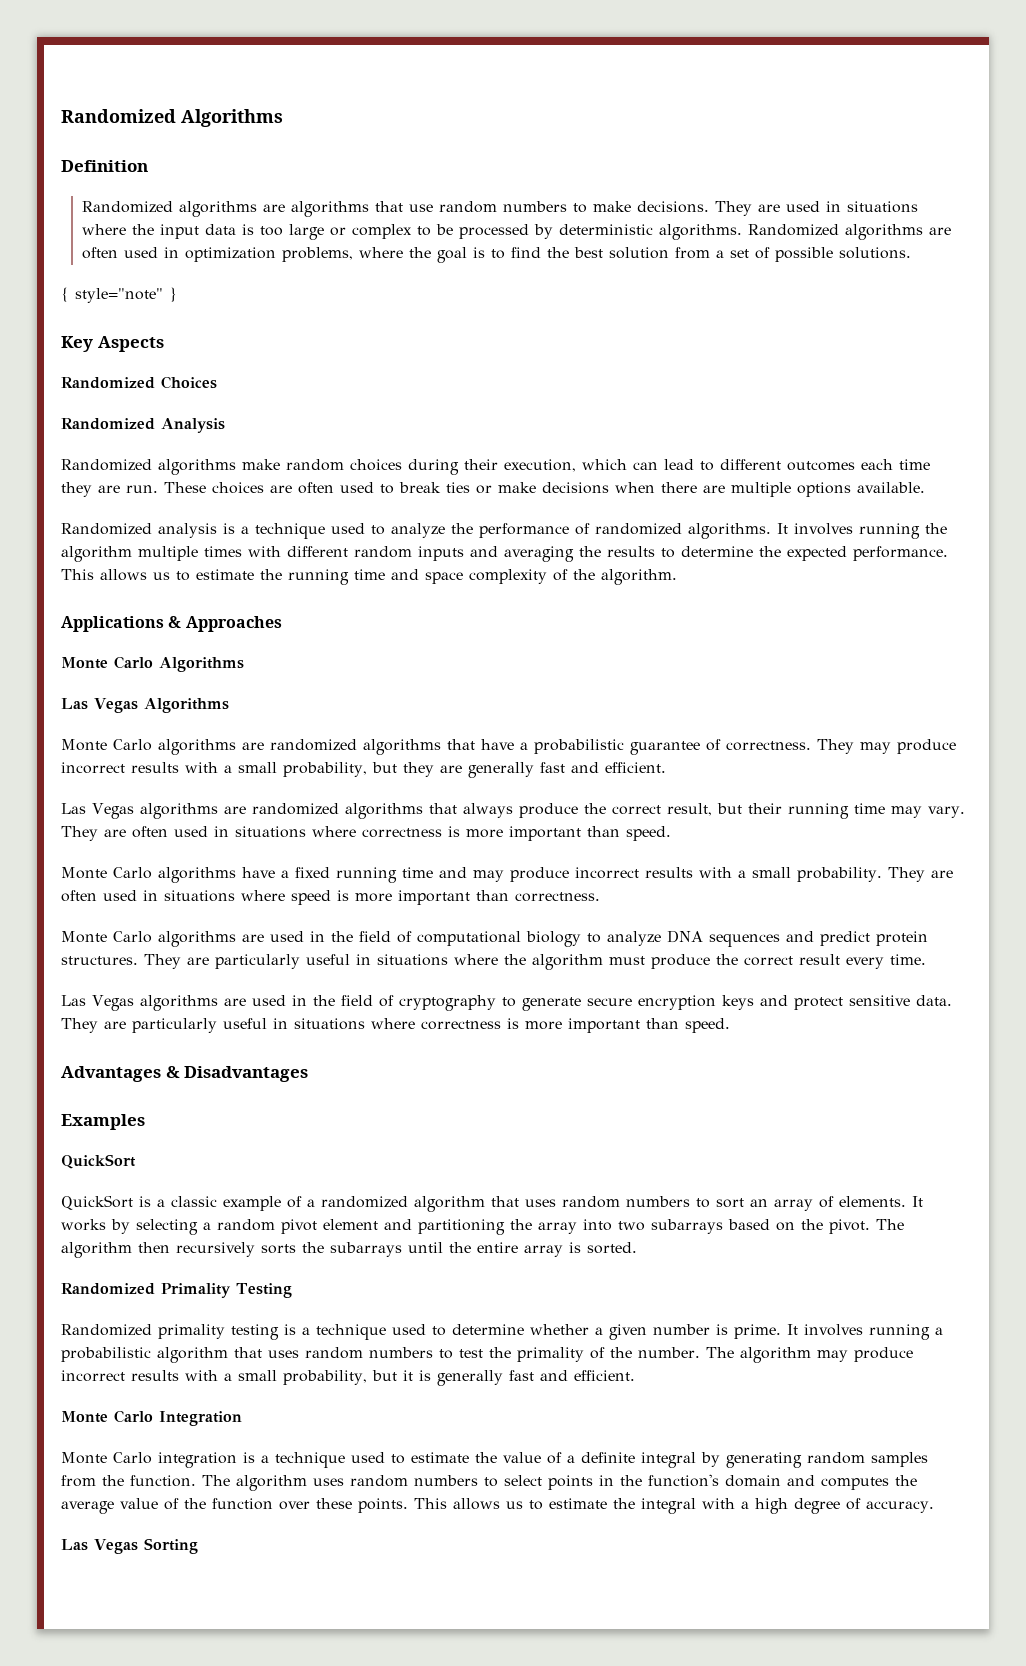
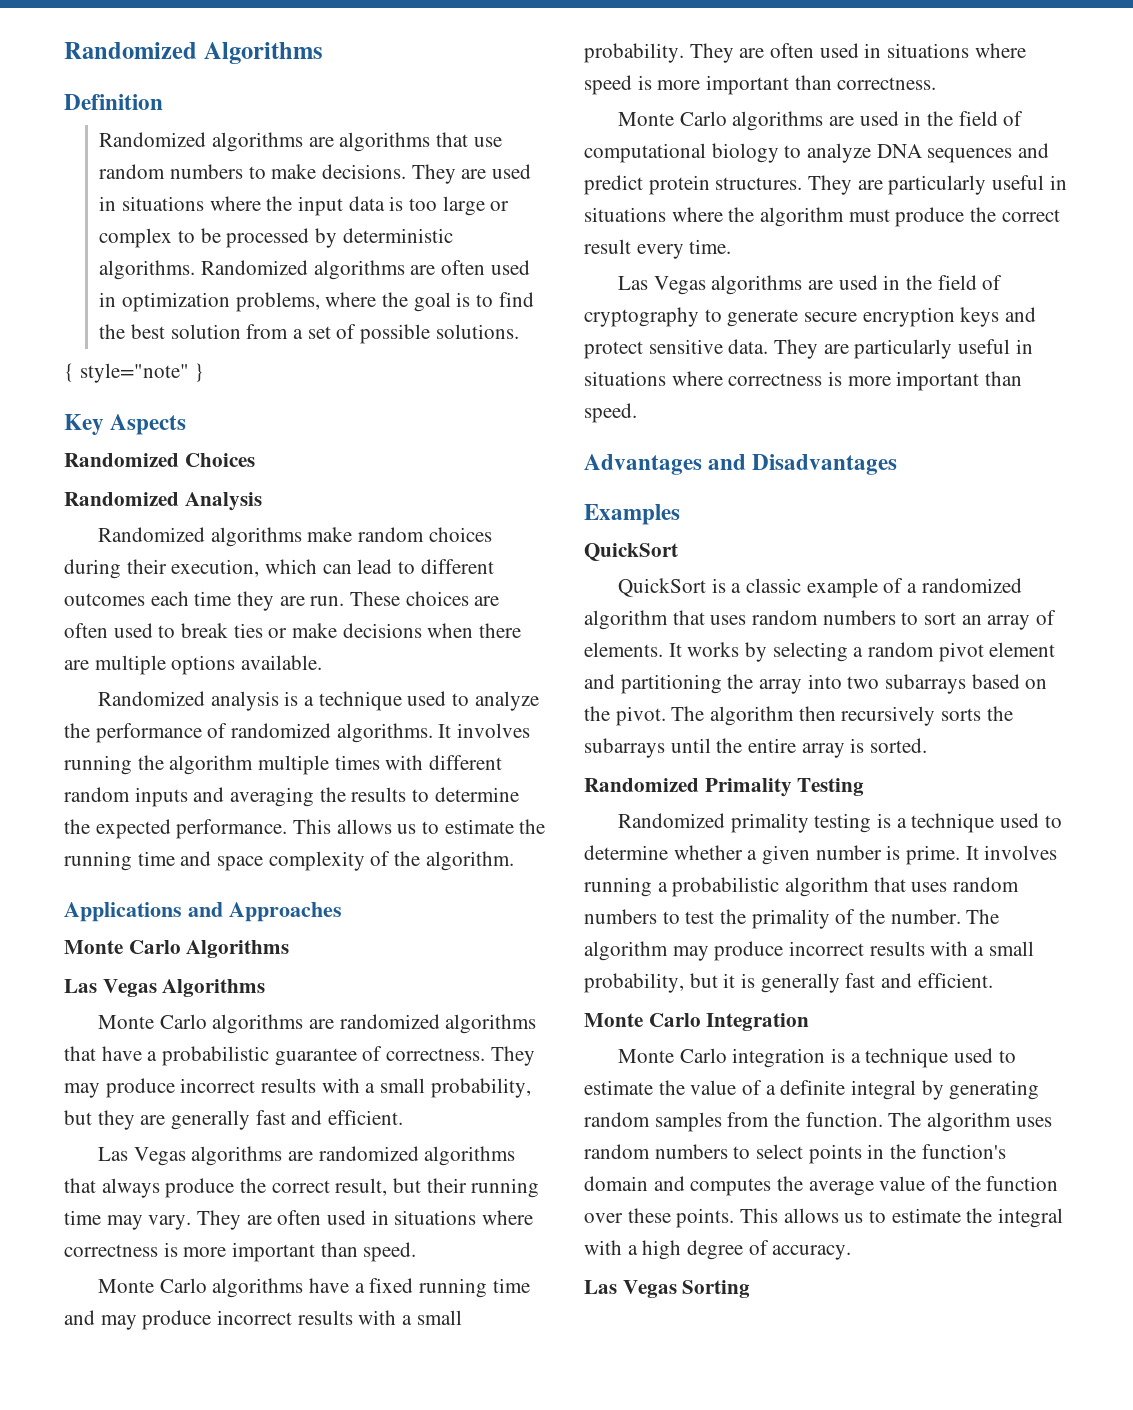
- Applications & Approaches
+ Applications and Approaches
- Advantages & Disadvantages
+ Advantages and Disadvantages

